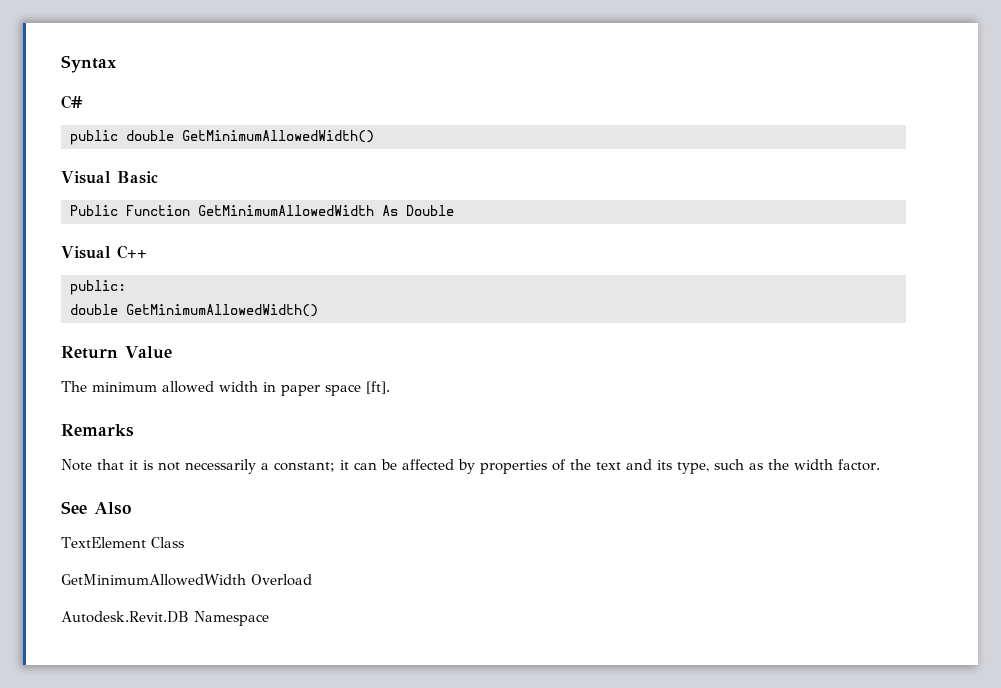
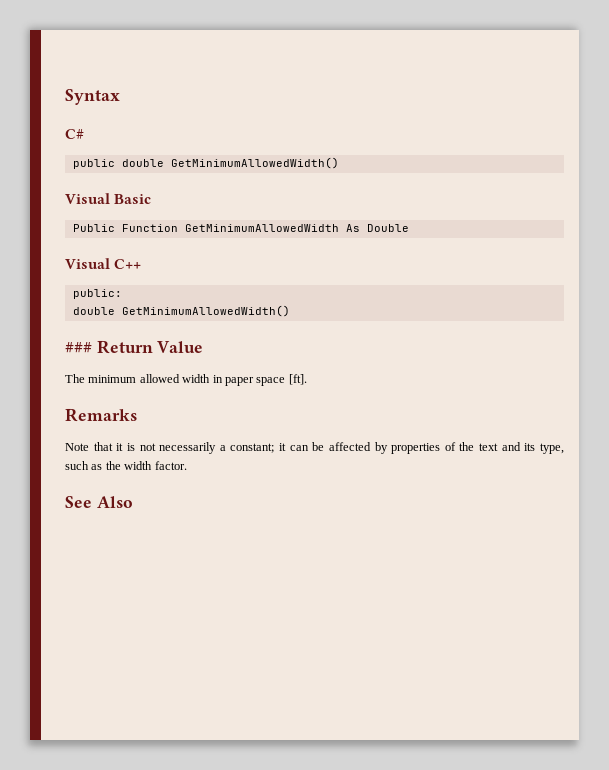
- Return Value
+ ### Return Value
- TextElement Class
- GetMinimumAllowedWidth Overload
- Autodesk.Revit.DB Namespace

